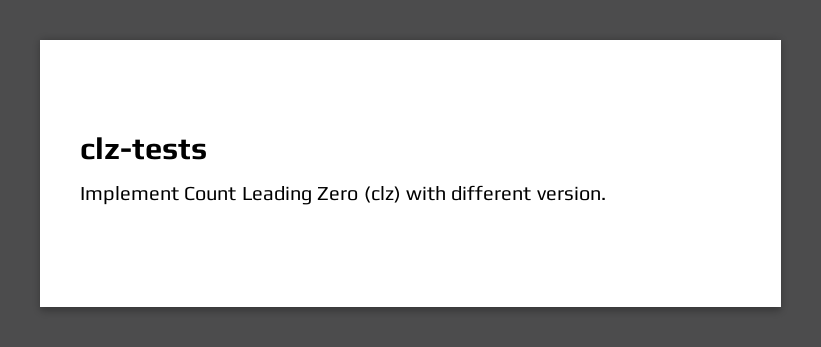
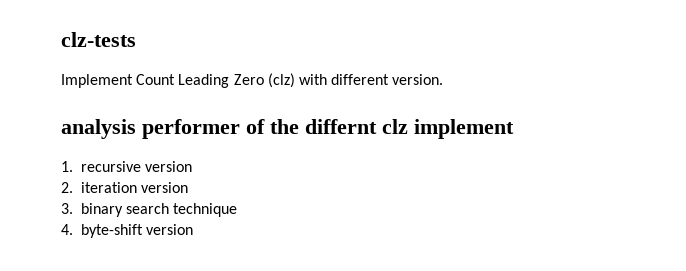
+ analysis performer of the differnt clz implement
+ 1. recursive version
+ 2. iteration version
+ 3. binary search technique
+ 4. byte-shift version

